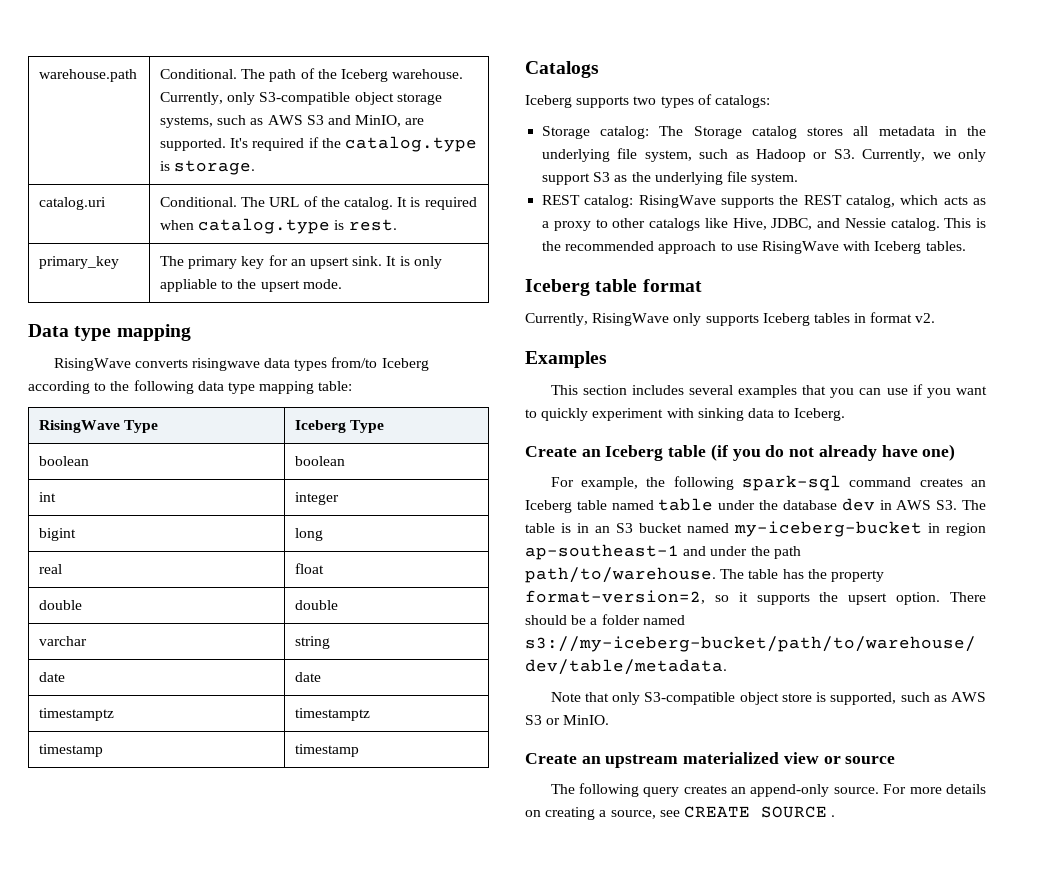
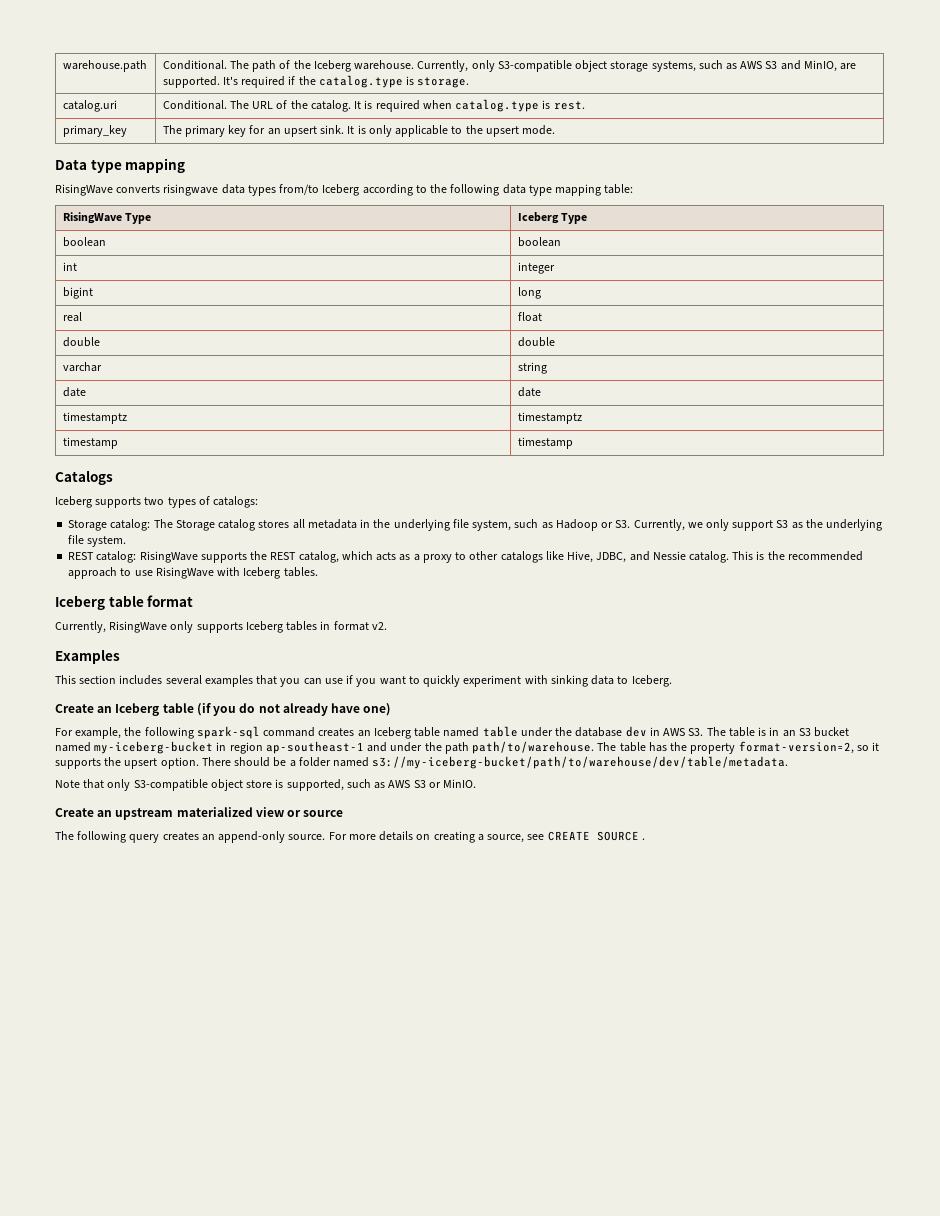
- primary_key | The primary key for an upsert sink. It is only appliable to the upsert mode.
+ primary_key | The primary key for an upsert sink. It is only applicable to the upsert mode.

